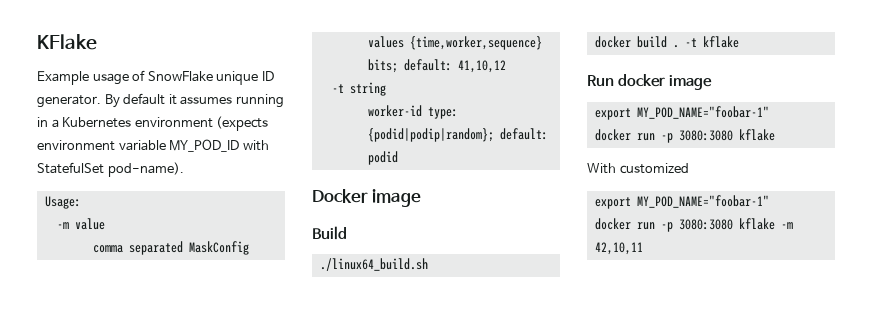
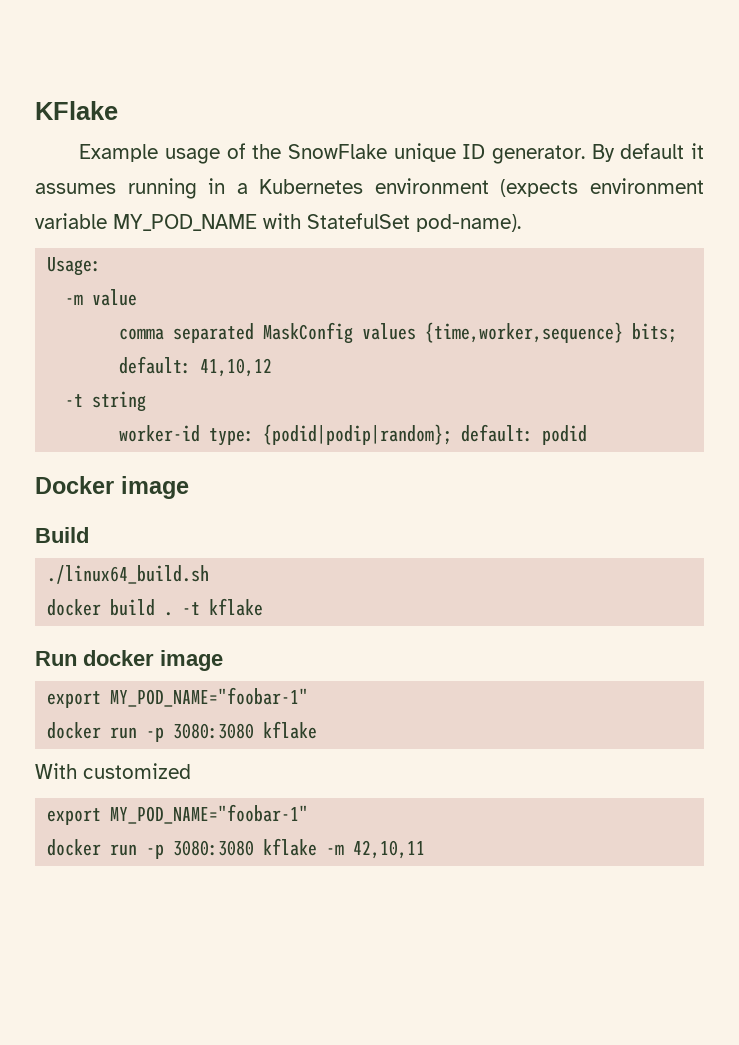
- Example usage of SnowFlake unique ID generator.
+ Example usage of the SnowFlake unique ID generator.
- By default it assumes running in a Kubernetes environment (expects environment variable MY_POD_ID with StatefulSet pod-name).
+ By default it assumes running in a Kubernetes environment (expects environment variable MY_POD_NAME with StatefulSet pod-name).

